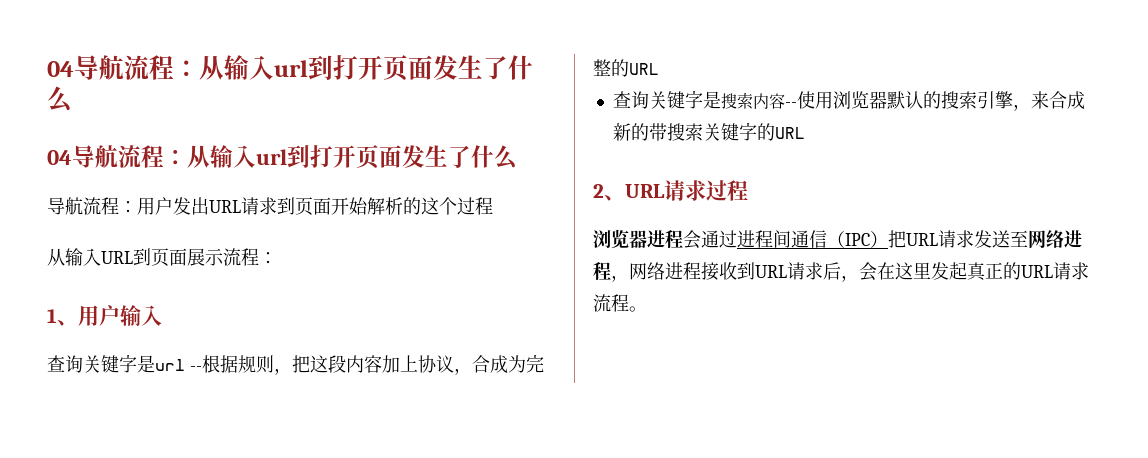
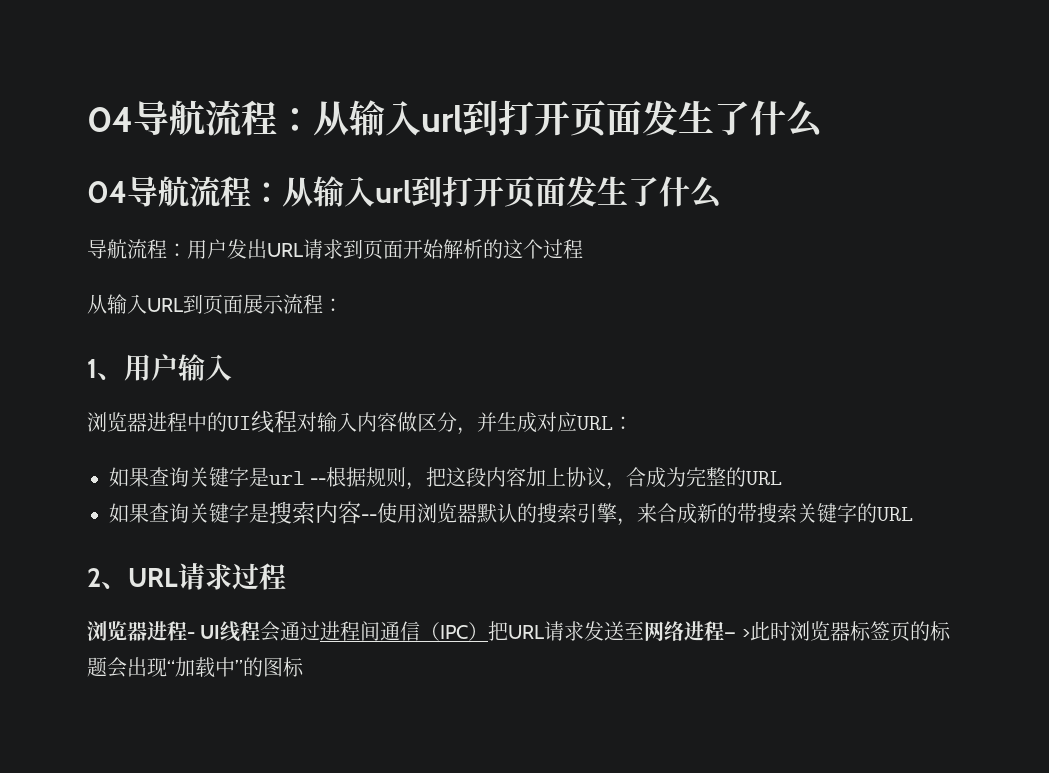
- 查询关键字是url --根据规则，把这段内容加上协议，合成为完整的URL
+ 浏览器进程中的UI线程对输入内容做区分，并生成对应URL：
+ 如果查询关键字是url --根据规则，把这段内容加上协议，合成为完整的URL
- 查询关键字是搜索内容--使用浏览器默认的搜索引擎，来合成新的带搜索关键字的URL
+ 如果查询关键字是搜索内容--使用浏览器默认的搜索引擎，来合成新的带搜索关键字的URL
- 浏览器进程会通过进程间通信（IPC）把URL请求发送至网络进程，网络进程接收到URL请求后，会在这里发起真正的URL请求流程。
+ 浏览器进程- UI线程会通过进程间通信（IPC）把URL请求发送至网络进程— >此时浏览器标签页的标题会出现“加载中”的图标

